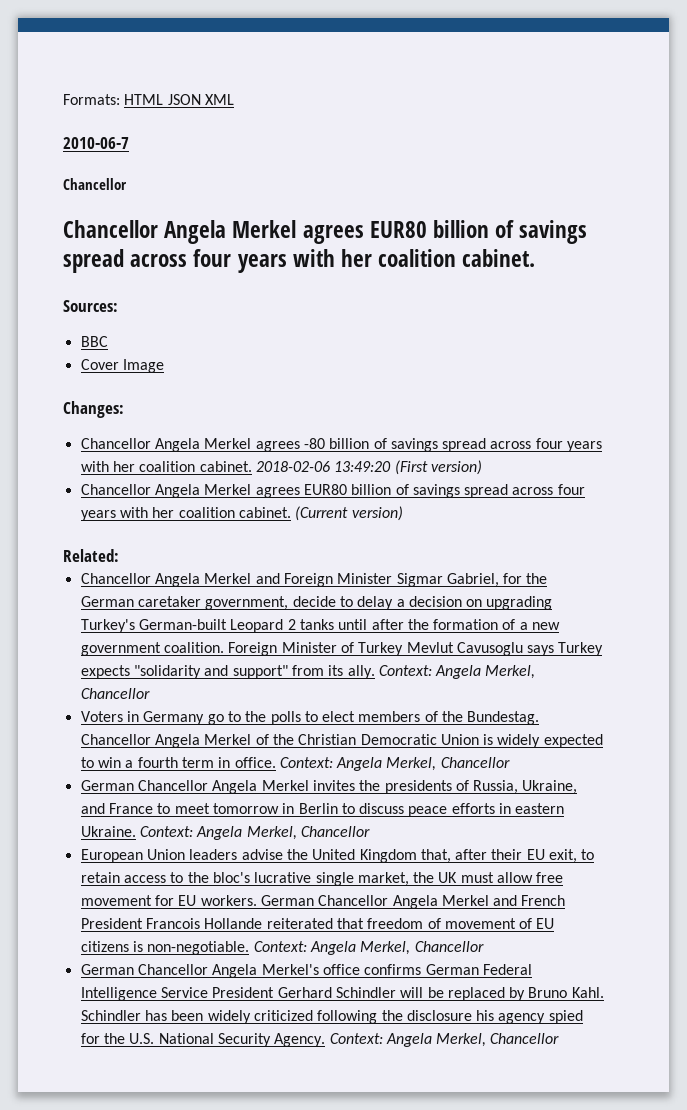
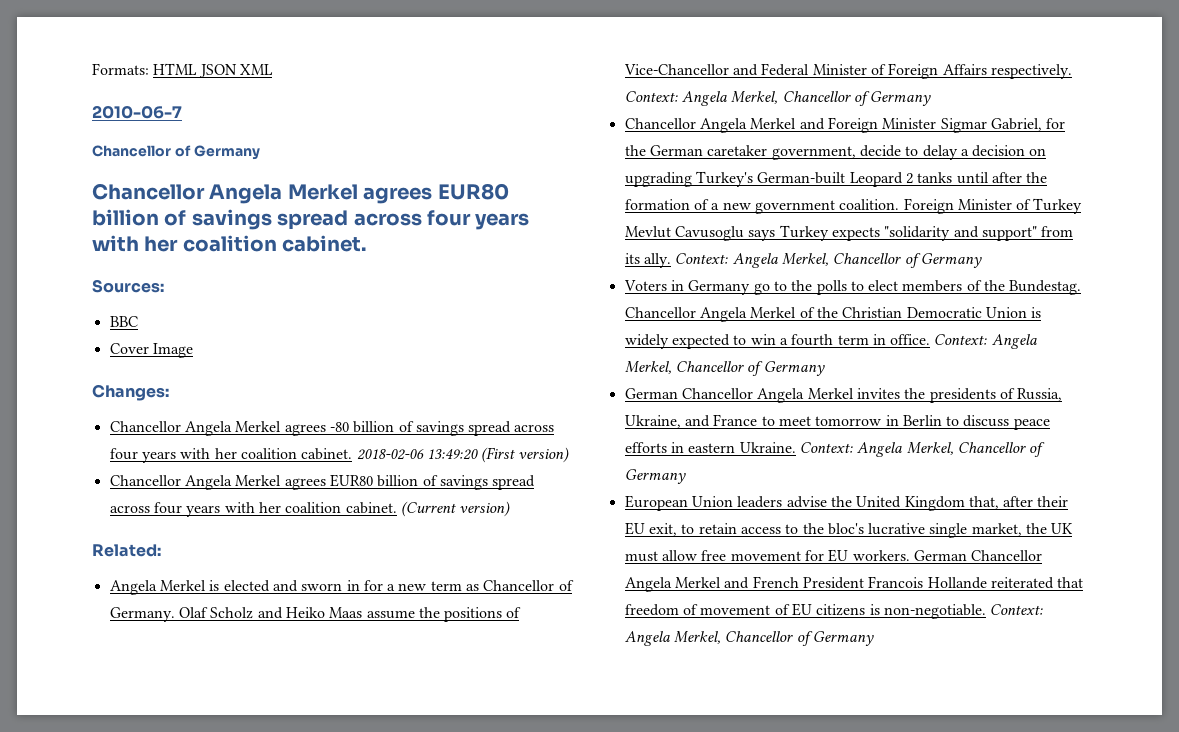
  2010-06-7
- Chancellor
+ Chancellor of Germany
+ Angela Merkel is elected and sworn in for a new term as Chancellor of Germany. Olaf Scholz and Heiko Maas assume the positions of Vice-Chancellor and Federal Minister of Foreign Affairs respectively. Context: Angela Merkel, Chancellor of Germany
- Foreign Minister of Turkey Mevlut Cavusoglu says Turkey expects "solidarity and support" from its ally. Context: Angela Merkel, Chancellor
+ Foreign Minister of Turkey Mevlut Cavusoglu says Turkey expects "solidarity and support" from its ally. Context: Angela Merkel, Chancellor of Germany
- Chancellor Angela Merkel of the Christian Democratic Union is widely expected to win a fourth term in office. Context: Angela Merkel, Chancellor
+ Chancellor Angela Merkel of the Christian Democratic Union is widely expected to win a fourth term in office. Context: Angela Merkel, Chancellor of Germany
- German Chancellor Angela Merkel invites the presidents of Russia, Ukraine, and France to meet tomorrow in Berlin to discuss peace efforts in eastern Ukraine. Context: Angela Merkel, Chancellor
+ German Chancellor Angela Merkel invites the presidents of Russia, Ukraine, and France to meet tomorrow in Berlin to discuss peace efforts in eastern Ukraine. Context: Angela Merkel, Chancellor of Germany
- German Chancellor Angela Merkel and French President Francois Hollande reiterated that freedom of movement of EU citizens is non-negotiable. Context: Angela Merkel, Chancellor
- German Chancellor Angela Merkel's office confirms German Federal Intelligence Service President Gerhard Schindler will be replaced by Bruno Kahl. Schindler has been widely criticized following the disclosure his agency spied for the U.S. National Security Agency. Context: Angela Merkel, Chancellor
+ German Chancellor Angela Merkel and French President Francois Hollande reiterated that freedom of movement of EU citizens is non-negotiable. Context: Angela Merkel, Chancellor of Germany

